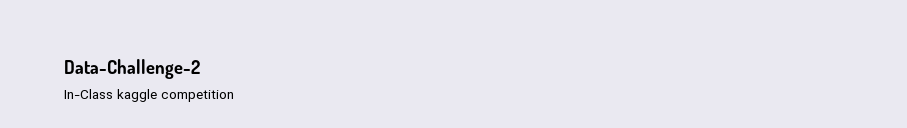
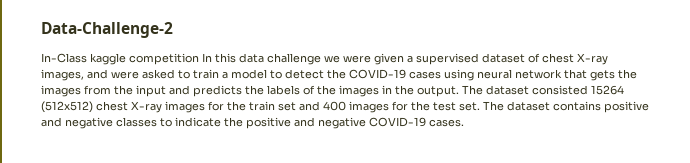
- In-Class kaggle competition
+ In-Class kaggle competition In this data challenge we were given a supervised dataset of chest X-ray images, and were asked to train a model to detect the COVID-19 cases using neural network that gets the images from the input and predicts the labels of the images in the output. The dataset consisted 15264 (512x512) chest X-ray images for the train set and 400 images for the test set. The dataset contains positive and negative classes to indicate the positive and negative COVID-19 cases.

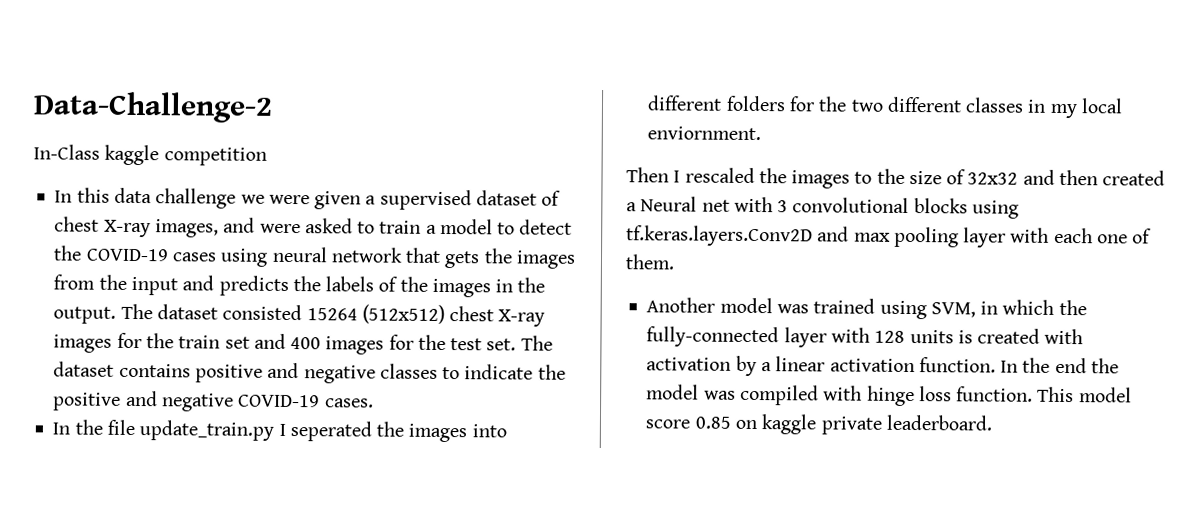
- In-Class kaggle competition In this data challenge we were given a supervised dataset of chest X-ray images, and were asked to train a model to detect the COVID-19 cases using neural network that gets the images from the input and predicts the labels of the images in the output.
+ In-Class kaggle competition
+ In this data challenge we were given a supervised dataset of chest X-ray images, and were asked to train a model to detect the COVID-19 cases using neural network that gets the images from the input and predicts the labels of the images in the output.
+ In the file update_train.py I seperated the images into different folders for the two different classes in my local enviornment.
+ Then I rescaled the images to the size of 32x32 and then created a Neural net with 3 convolutional blocks using tf.keras.layers.Conv2D and max pooling layer with each one of them.
+ Another model was trained using SVM, in which the fully-connected layer with 128 units is created with activation by a linear activation function. In the end the model was compiled with hinge loss function. This model score 0.85 on kaggle private leaderboard.

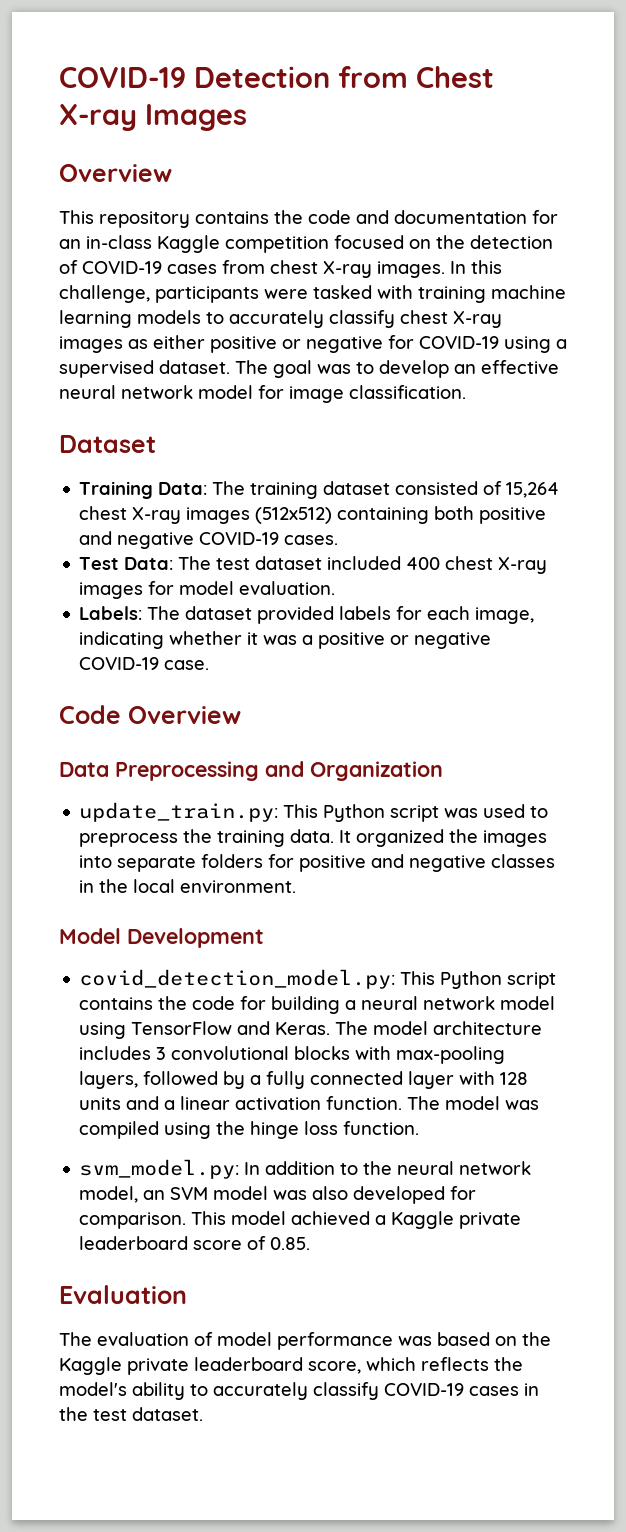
- Data-Challenge-2
- In-Class kaggle competition
- In this data challenge we were given a supervised dataset of chest X-ray images, and were asked to train a model to detect the COVID-19 cases using neural network that gets the images from the input and predicts the labels of the images in the output. The dataset consisted 15264 (512x512) chest X-ray images for the train set and 400 images for the test set. The dataset contains positive and negative classes to indicate the positive and negative COVID-19 cases.
+ COVID-19 Detection from Chest X-ray Images
+ Overview
+ This repository contains the code and documentation for an in-class Kaggle competition focused on the detection of COVID-19 cases from chest X-ray images. In this challenge, participants were tasked with training machine learning models to accurately classify chest X-ray images as either positive or negative for COVID-19 using a supervised dataset. The goal was to develop an effective neural network model for image classification.
+ Dataset
+ Training Data: The training dataset consisted of 15,264 chest X-ray images (512x512) containing both positive and negative COVID-19 cases.
- In the file update_train.py I seperated the images into different folders for the two different classes in my local enviornment.
- Then I rescaled the images to the size of 32x32 and then created a Neural net with 3 convolutional blocks using tf.keras.layers.Conv2D and max pooling layer with each one of them.
- Another model was trained using SVM, in which the fully-connected layer with 128 units is created with activation by a linear activation function. In the end the model was compiled with hinge loss function. This model score 0.85 on kaggle private leaderboard.
+ Test Data: The test dataset included 400 chest X-ray images for model evaluation.
+ Labels: The dataset provided labels for each image, indicating whether it was a positive or negative COVID-19 case.
+ Code Overview
+ Data Preprocessing and Organization
+ update_train.py: This Python script was used to preprocess the training data. It organized the images into separate folders for positive and negative classes in the local environment.
+ Model Development
+ covid_detection_model.py: This Python script contains the code for building a neural network model using TensorFlow and Keras. The model architecture includes 3 convolutional blocks with max-pooling layers, followed by a fully connected layer with 128 units and a linear activation function. The model was compiled using the hinge loss function.
+ svm_model.py: In addition to the neural network model, an SVM model was also developed for comparison. This model achieved a Kaggle private leaderboard score of 0.85.
+ Evaluation
+ The evaluation of model performance was based on the Kaggle private leaderboard score, which reflects the model's ability to accurately classify COVID-19 cases in the test dataset.

